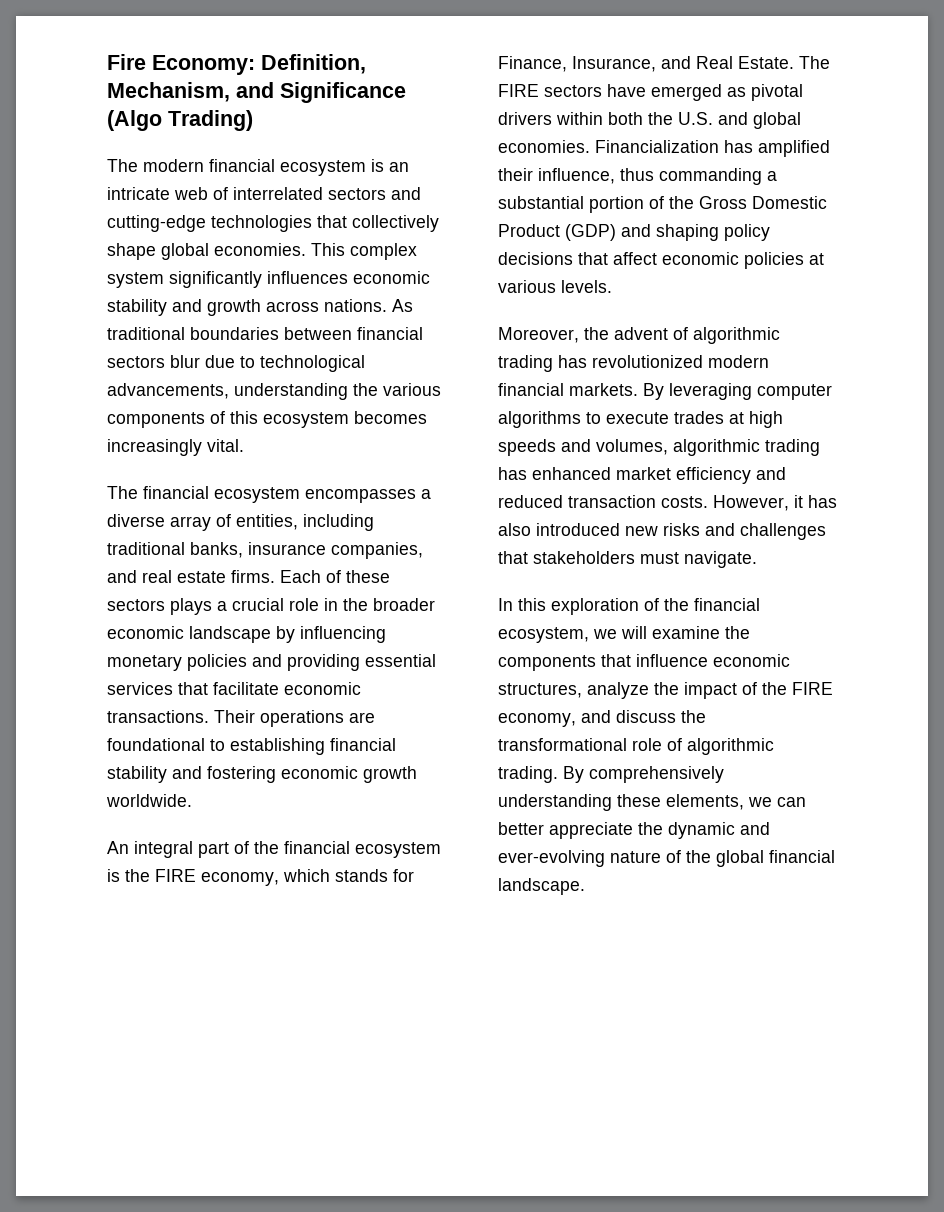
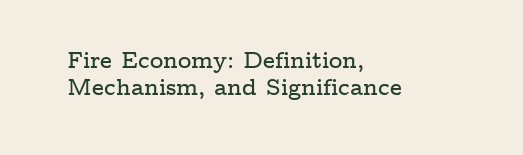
- Fire Economy: Definition, Mechanism, and Significance (Algo Trading)
- The modern financial ecosystem is an intricate web of interrelated sectors and cutting-edge technologies that collectively shape global economies. This complex system significantly influences economic stability and growth across nations. As traditional boundaries between financial sectors blur due to technological advancements, understanding the various components of this ecosystem becomes increasingly vital.
- The financial ecosystem encompasses a diverse array of entities, including traditional banks, insurance companies, and real estate firms. Each of these sectors plays a crucial role in the broader economic landscape by influencing monetary policies and providing essential services that facilitate economic transactions. Their operations are foundational to establishing financial stability and fostering economic growth worldwide.
- An integral part of the financial ecosystem is the FIRE economy, which stands for Finance, Insurance, and Real Estate. The FIRE sectors have emerged as pivotal drivers within both the U.S. and global economies. Financialization has amplified their influence, thus commanding a substantial portion of the Gross Domestic Product (GDP) and shaping policy decisions that affect economic policies at various levels.
- Moreover, the advent of algorithmic trading has revolutionized modern financial markets. By leveraging computer algorithms to execute trades at high speeds and volumes, algorithmic trading has enhanced market efficiency and reduced transaction costs. However, it has also introduced new risks and challenges that stakeholders must navigate.
- In this exploration of the financial ecosystem, we will examine the components that influence economic structures, analyze the impact of the FIRE economy, and discuss the transformational role of algorithmic trading. By comprehensively understanding these elements, we can better appreciate the dynamic and ever-evolving nature of the global financial landscape.
+ Fire Economy: Definition, Mechanism, and Significance

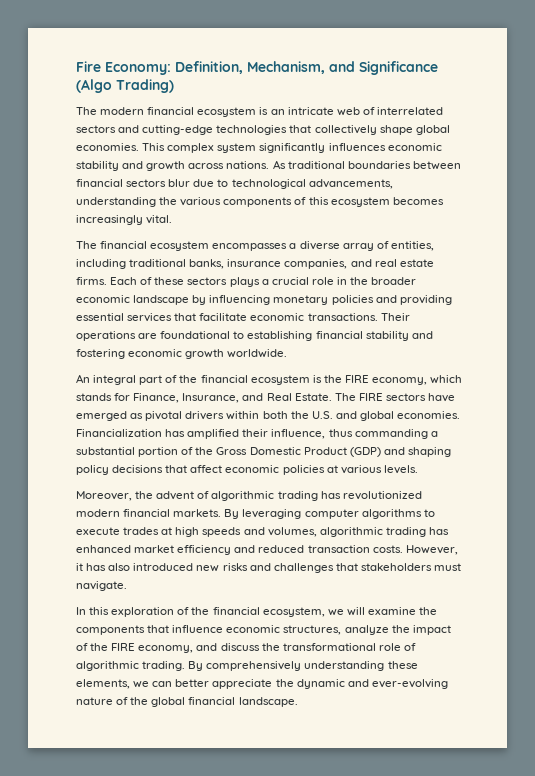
- Fire Economy: Definition, Mechanism, and Significance
+ Fire Economy: Definition, Mechanism, and Significance (Algo Trading)
+ The modern financial ecosystem is an intricate web of interrelated sectors and cutting-edge technologies that collectively shape global economies. This complex system significantly influences economic stability and growth across nations. As traditional boundaries between financial sectors blur due to technological advancements, understanding the various components of this ecosystem becomes increasingly vital.
+ The financial ecosystem encompasses a diverse array of entities, including traditional banks, insurance companies, and real estate firms. Each of these sectors plays a crucial role in the broader economic landscape by influencing monetary policies and providing essential services that facilitate economic transactions. Their operations are foundational to establishing financial stability and fostering economic growth worldwide.
+ An integral part of the financial ecosystem is the FIRE economy, which stands for Finance, Insurance, and Real Estate. The FIRE sectors have emerged as pivotal drivers within both the U.S. and global economies. Financialization has amplified their influence, thus commanding a substantial portion of the Gross Domestic Product (GDP) and shaping policy decisions that affect economic policies at various levels.
+ Moreover, the advent of algorithmic trading has revolutionized modern financial markets. By leveraging computer algorithms to execute trades at high speeds and volumes, algorithmic trading has enhanced market efficiency and reduced transaction costs. However, it has also introduced new risks and challenges that stakeholders must navigate.
+ In this exploration of the financial ecosystem, we will examine the components that influence economic structures, analyze the impact of the FIRE economy, and discuss the transformational role of algorithmic trading. By comprehensively understanding these elements, we can better appreciate the dynamic and ever-evolving nature of the global financial landscape.

